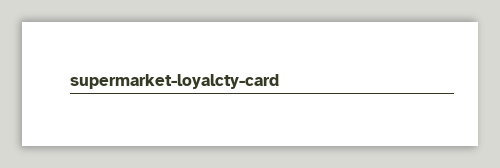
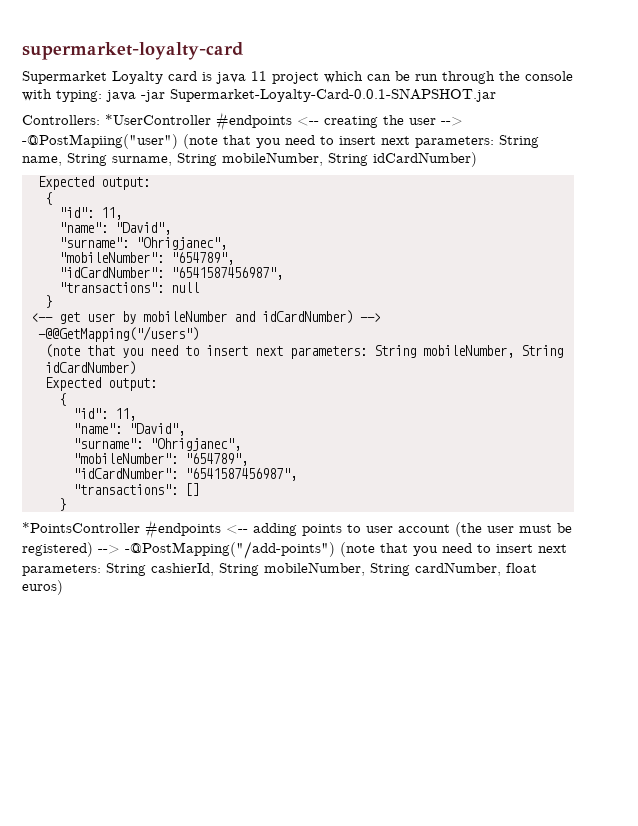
- supermarket-loyalcty-card
+ supermarket-loyalty-card
+ Supermarket Loyalty card is java 11 project which can be run through the console with typing: java -jar Supermarket-Loyalty-Card-0.0.1-SNAPSHOT.jar
+ Controllers: *UserController #endpoints <-- creating the user --> -@PostMapiing("user") (note that you need to insert next parameters: String name, String surname, String mobileNumber, String idCardNumber)
+ Expected output:
+ {
+ "id": 11,
+ "name": "David",
+ "surname": "Ohrigjanec",
+ "mobileNumber": "654789",
+ "idCardNumber": "6541587456987",
+ "transactions": null
+ }
+ <-- get user by mobileNumber and idCardNumber) -->
+ -@@GetMapping("/users")
+ (note that you need to insert next parameters: String mobileNumber, String idCardNumber)
+ Expected output:
+ {
+ "id": 11,
+ "name": "David",
+ "surname": "Ohrigjanec",
+ "mobileNumber": "654789",
+ "idCardNumber": "6541587456987",
+ "transactions": []
+ }
+ *PointsController #endpoints <-- adding points to user account (the user must be registered) --> -@PostMapping("/add-points") (note that you need to insert next parameters: String cashierId, String mobileNumber, String cardNumber, float euros)

